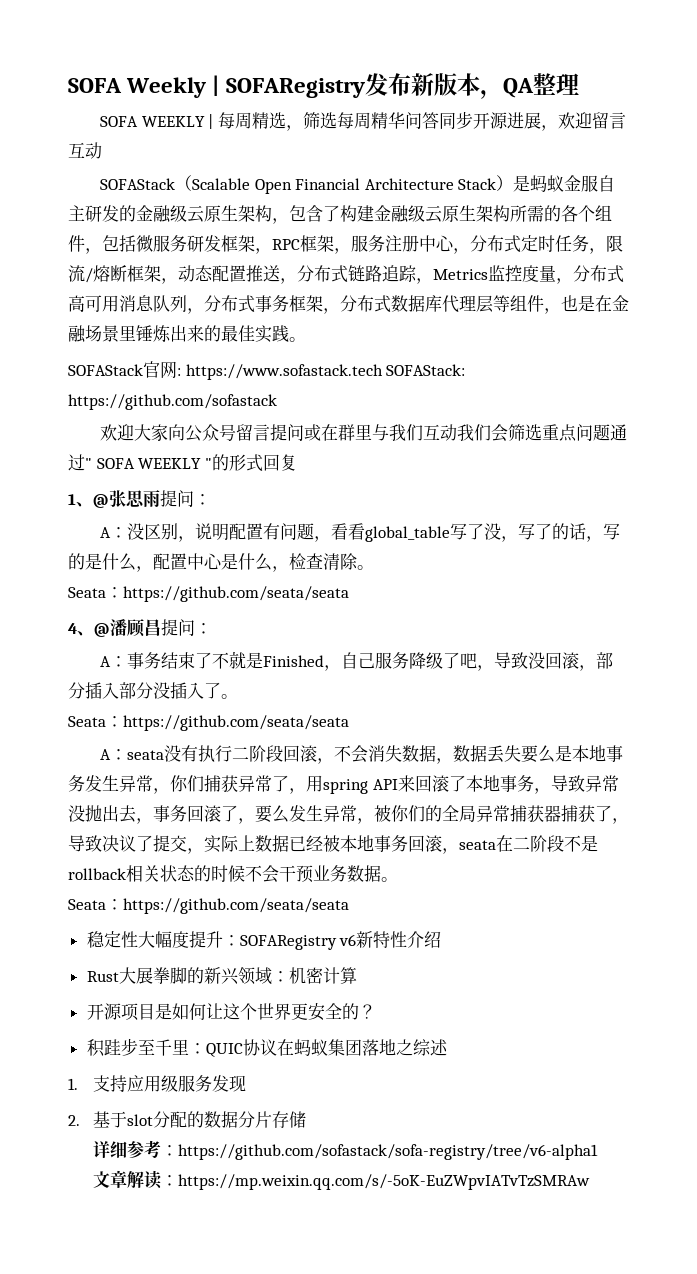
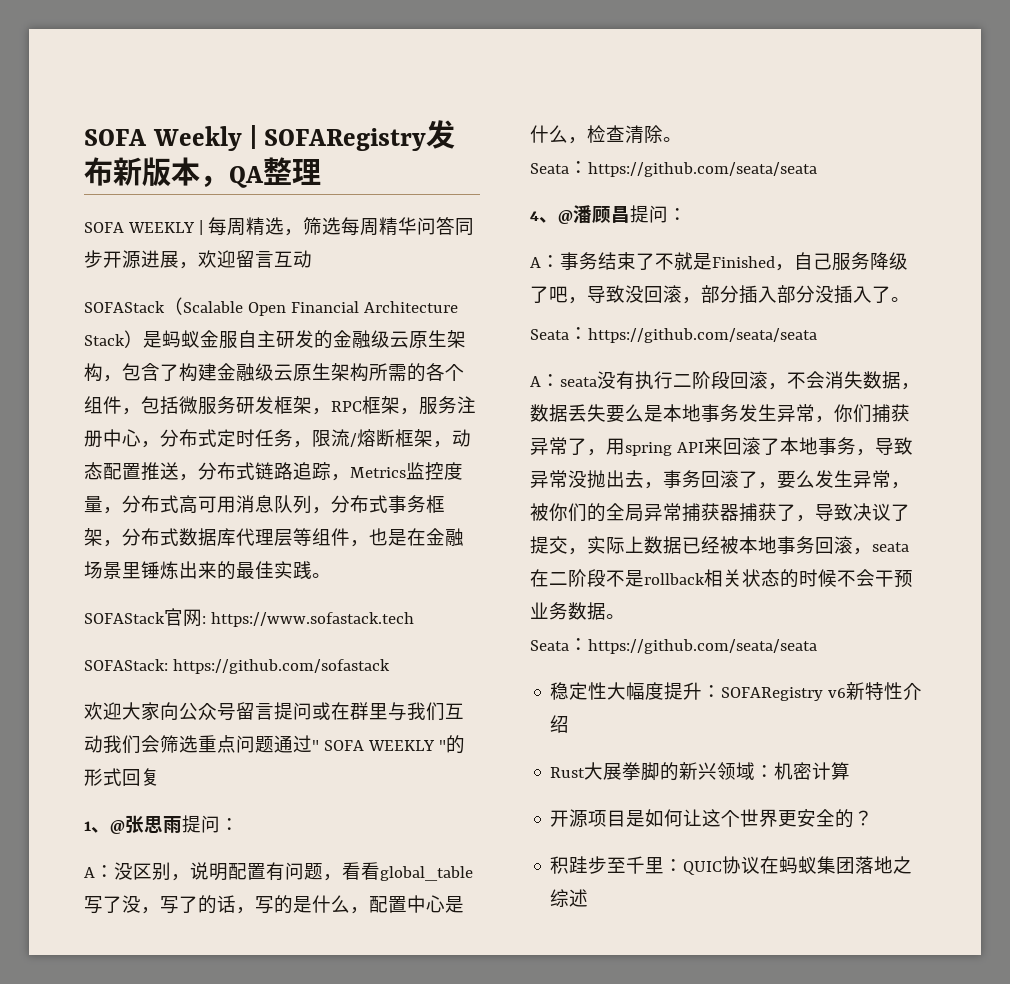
- SOFAStack官网: https://www.sofastack.tech SOFAStack: https://github.com/sofastack
+ SOFAStack官网: https://www.sofastack.tech
+ SOFAStack: https://github.com/sofastack
- 1.支持应用级服务发现
- 2.基于slot分配的数据分片存储
- 详细参考：https://github.com/sofastack/sofa-registry/tree/v6-alpha1
- 文章解读：https://mp.weixin.qq.com/s/-5oK-EuZWpvIATvTzSMRAw

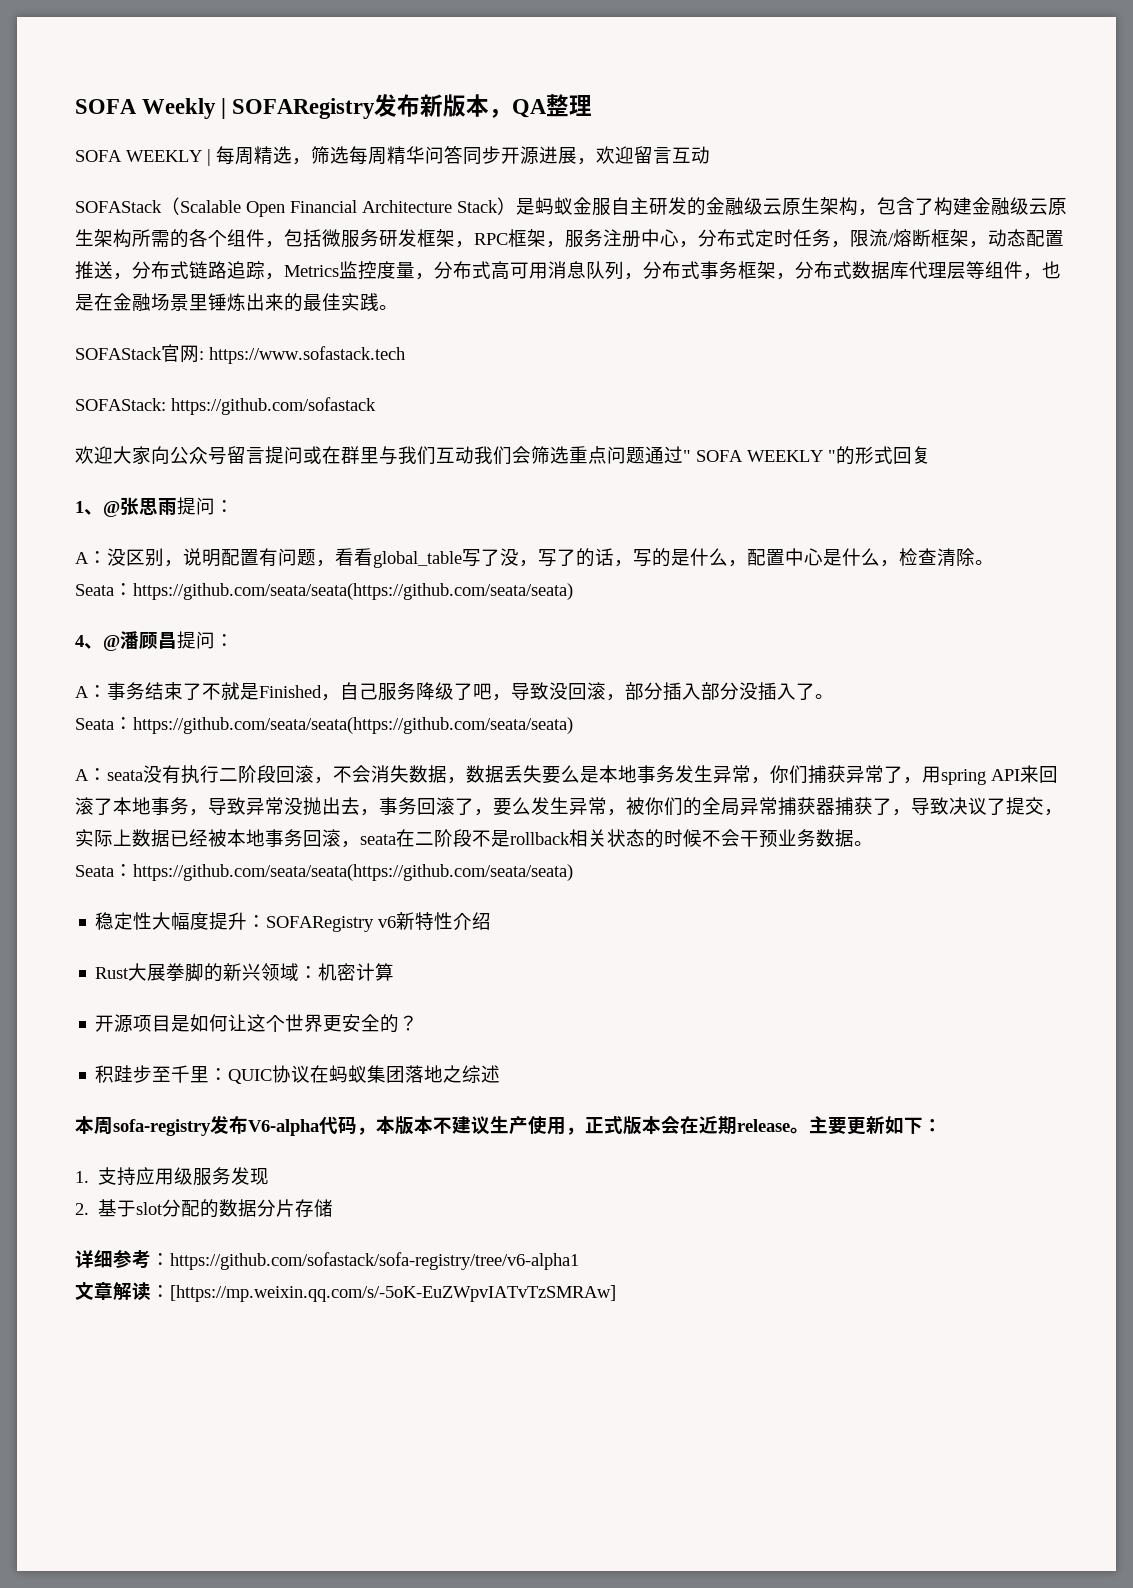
  A：没区别，说明配置有问题，看看global_table写了没，写了的话，写的是什么，配置中心是什么，检查清除。
- Seata：https://github.com/seata/seata
+ Seata：https://github.com/seata/seata(https://github.com/seata/seata)
  A：事务结束了不就是Finished，自己服务降级了吧，导致没回滚，部分插入部分没插入了。
- Seata：https://github.com/seata/seata
+ Seata：https://github.com/seata/seata(https://github.com/seata/seata)
  seata没有执行二阶段回滚，不会消失数据，数据丢失要么是本地事务发生异常，你们捕获异常了，用spring API来回滚了本地事务，导致异常没抛出去，事务回滚了，要么发生异常，被你们的全局异常捕获器捕获了，导致决议了提交，实际上数据已经被本地事务回滚，seata在二阶段不是rollback相关状态的时候不会干预业务数据。
- Seata：https://github.com/seata/seata
+ Seata：https://github.com/seata/seata(https://github.com/seata/seata)
+ 本周sofa-registry发布V6-alpha代码，本版本不建议生产使用，正式版本会在近期release。主要更新如下：
+ 1.支持应用级服务发现
+ 2.基于slot分配的数据分片存储
+ 详细参考：https://github.com/sofastack/sofa-registry/tree/v6-alpha1
+ 文章解读：[https://mp.weixin.qq.com/s/-5oK-EuZWpvIATvTzSMRAw]

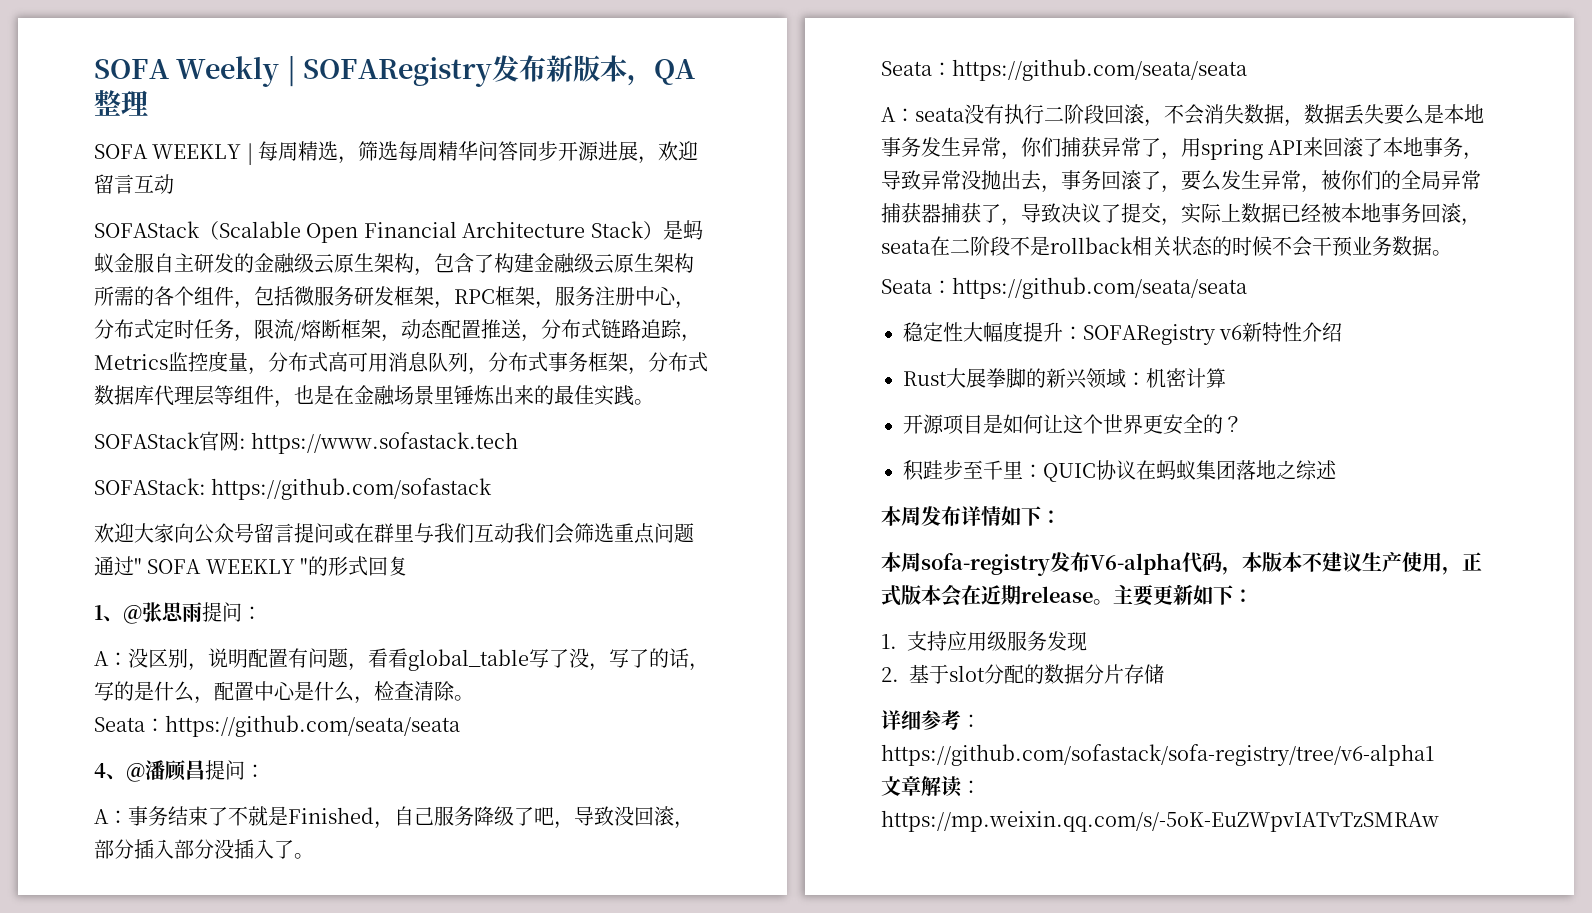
  A：没区别，说明配置有问题，看看global_table写了没，写了的话，写的是什么，配置中心是什么，检查清除。
- Seata：https://github.com/seata/seata(https://github.com/seata/seata)
+ Seata：https://github.com/seata/seata
  A：事务结束了不就是Finished，自己服务降级了吧，导致没回滚，部分插入部分没插入了。
- Seata：https://github.com/seata/seata(https://github.com/seata/seata)
+ Seata：https://github.com/seata/seata
  seata没有执行二阶段回滚，不会消失数据，数据丢失要么是本地事务发生异常，你们捕获异常了，用spring API来回滚了本地事务，导致异常没抛出去，事务回滚了，要么发生异常，被你们的全局异常捕获器捕获了，导致决议了提交，实际上数据已经被本地事务回滚，seata在二阶段不是rollback相关状态的时候不会干预业务数据。
- Seata：https://github.com/seata/seata(https://github.com/seata/seata)
+ Seata：https://github.com/seata/seata
+ 本周发布详情如下：
- 文章解读：[https://mp.weixin.qq.com/s/-5oK-EuZWpvIATvTzSMRAw]
+ 文章解读：https://mp.weixin.qq.com/s/-5oK-EuZWpvIATvTzSMRAw

